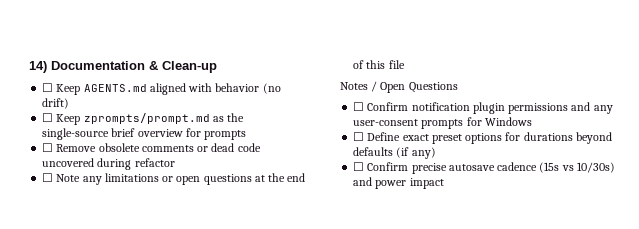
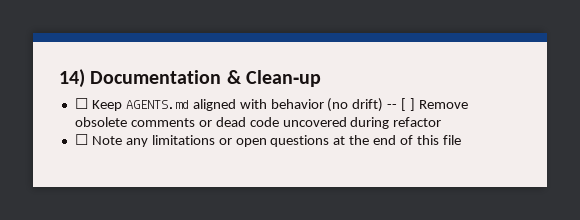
- ☐ Keep AGENTS.md aligned with behavior (no drift)
- ☐ Keep zprompts/prompt.md as the single-source brief overview for prompts
- ☐ Remove obsolete comments or dead code uncovered during refactor
+ ☐ Keep AGENTS.md aligned with behavior (no drift) -- [ ] Remove obsolete comments or dead code uncovered during refactor
- Notes / Open Questions
- ☐ Confirm notification plugin permissions and any user-consent prompts for Windows
- ☐ Define exact preset options for durations beyond defaults (if any)
- ☐ Confirm precise autosave cadence (15s vs 10/30s) and power impact

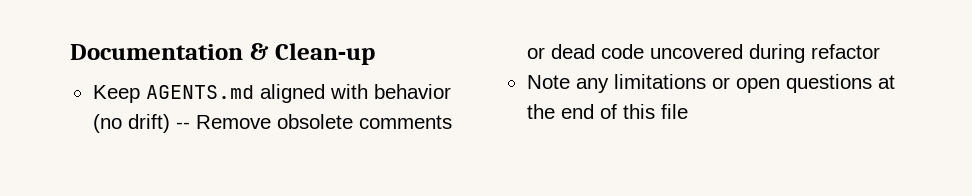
- 14) Documentation & Clean‑up
+ Documentation & Clean‑up
- ☐ Keep AGENTS.md aligned with behavior (no drift) -- [ ] Remove obsolete comments or dead code uncovered during refactor
+ Keep AGENTS.md aligned with behavior (no drift) -- Remove obsolete comments or dead code uncovered during refactor
- ☐ Note any limitations or open questions at the end of this file
+ Note any limitations or open questions at the end of this file

